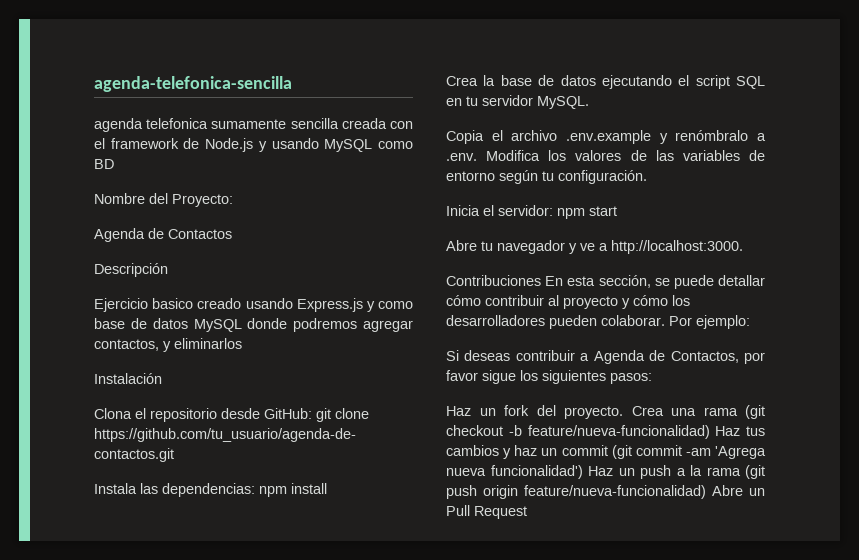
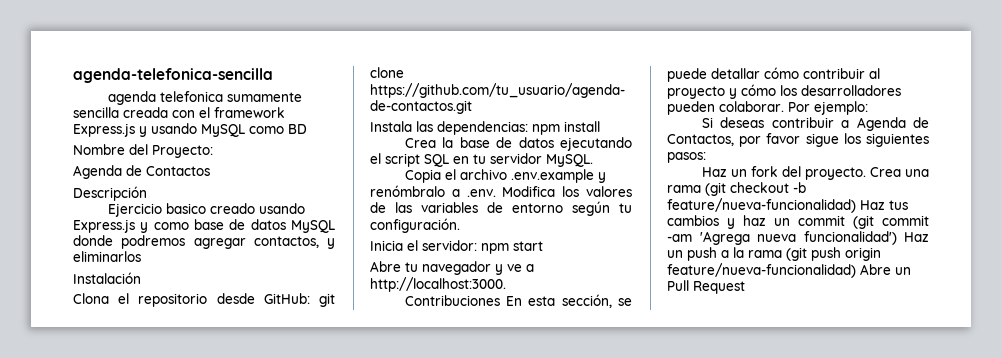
- agenda telefonica sumamente sencilla creada con el framework de Node.js y usando MySQL como BD
+ agenda telefonica sumamente sencilla creada con el framework Express.js y usando MySQL como BD

